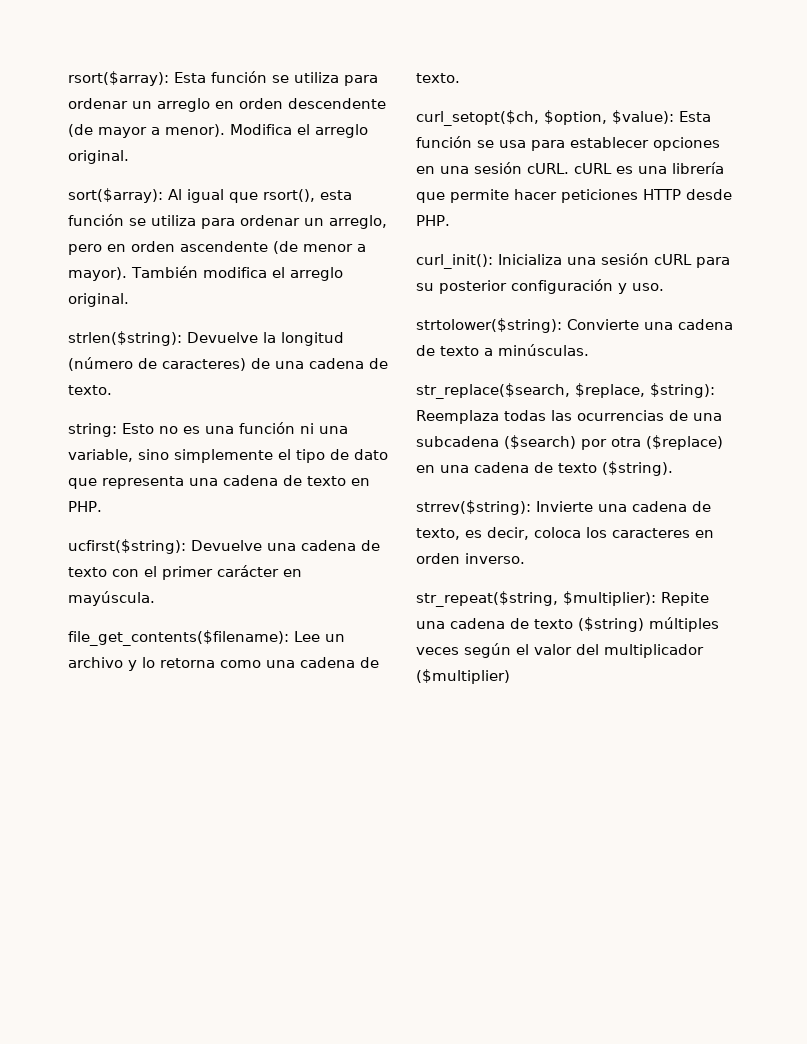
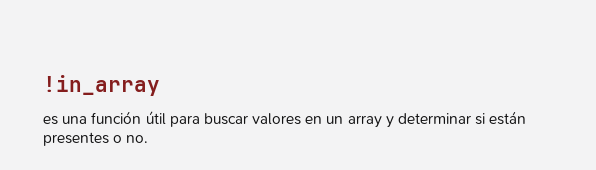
- rsort($array): Esta función se utiliza para ordenar un arreglo en orden descendente (de mayor a menor). Modifica el arreglo original.
- sort($array): Al igual que rsort(), esta función se utiliza para ordenar un arreglo, pero en orden ascendente (de menor a mayor). También modifica el arreglo original.
- strlen($string): Devuelve la longitud (número de caracteres) de una cadena de texto.
- string: Esto no es una función ni una variable, sino simplemente el tipo de dato que representa una cadena de texto en PHP.
- ucfirst($string): Devuelve una cadena de texto con el primer carácter en mayúscula.
- file_get_contents($filename): Lee un archivo y lo retorna como una cadena de texto.
- curl_setopt($ch, $option, $value): Esta función se usa para establecer opciones en una sesión cURL. cURL es una librería que permite hacer peticiones HTTP desde PHP.
- curl_init(): Inicializa una sesión cURL para su posterior configuración y uso.
- strtolower($string): Convierte una cadena de texto a minúsculas.
- str_replace($search, $replace, $string): Reemplaza todas las ocurrencias de una subcadena ($search) por otra ($replace) en una cadena de texto ($string).
- strrev($string): Invierte una cadena de texto, es decir, coloca los caracteres en orden inverso.
- str_repeat($string, $multiplier): Repite una cadena de texto ($string) múltiples veces según el valor del multiplicador ($multiplier)
+ !in_array
+ es una función útil para buscar valores en un array y determinar si están presentes o no.

